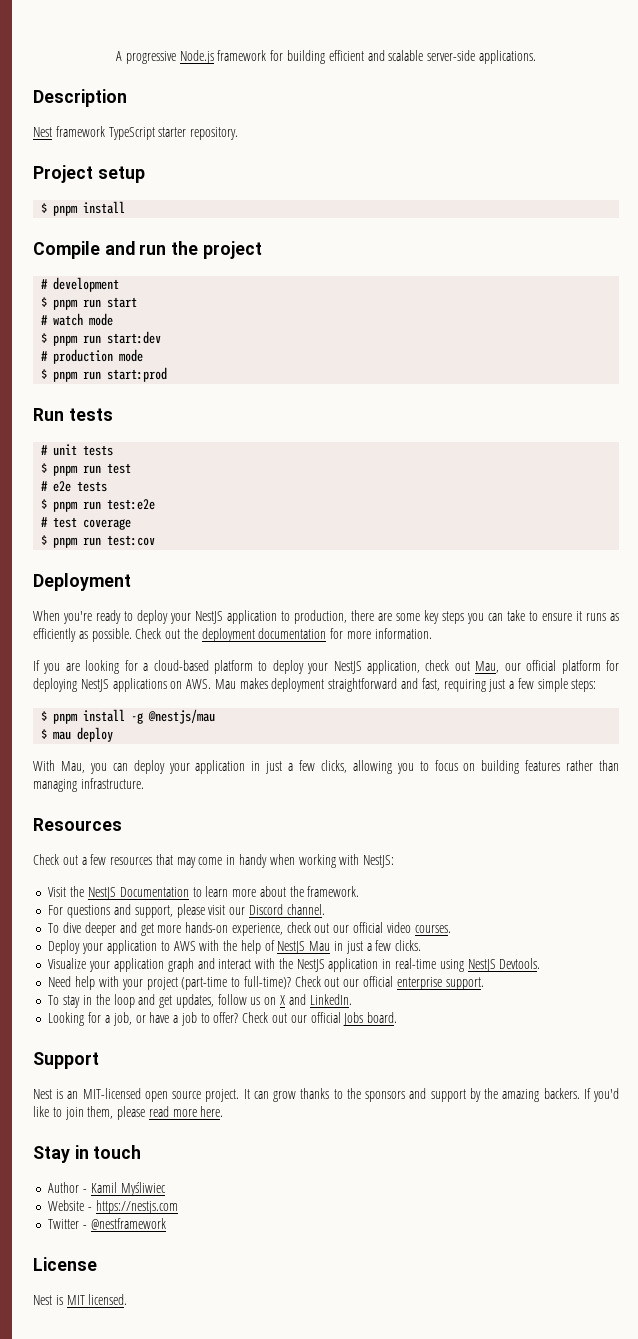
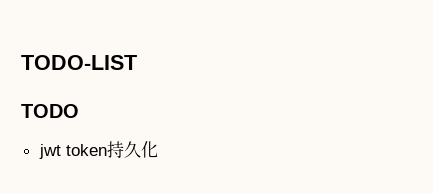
- A progressive Node.js framework for building efficient and scalable server-side applications.
- Description
- Nest framework TypeScript starter repository.
- Project setup
- $ pnpm install
- Compile and run the project
- # development
- $ pnpm run start
- # watch mode
- $ pnpm run start:dev
- # production mode
- $ pnpm run start:prod
- Run tests
- # unit tests
- $ pnpm run test
- # e2e tests
- $ pnpm run test:e2e
- # test coverage
- $ pnpm run test:cov
- Deployment
- When you're ready to deploy your NestJS application to production, there are some key steps you can take to ensure it runs as efficiently as possible. Check out the deployment documentation for more information.
- If you are looking for a cloud-based platform to deploy your NestJS application, check out Mau, our official platform for deploying NestJS applications on AWS. Mau makes deployment straightforward and fast, requiring just a few simple steps:
- $ pnpm install -g @nestjs/mau
- $ mau deploy
- With Mau, you can deploy your application in just a few clicks, allowing you to focus on building features rather than managing infrastructure.
- Resources
- Check out a few resources that may come in handy when working with NestJS:
- Visit the NestJS Documentation to learn more about the framework.
- For questions and support, please visit our Discord channel.
- To dive deeper and get more hands-on experience, check out our official video courses.
- Deploy your application to AWS with the help of NestJS Mau in just a few clicks.
- Visualize your application graph and interact with the NestJS application in real-time using NestJS Devtools.
- Need help with your project (part-time to full-time)? Check out our official enterprise support.
- To stay in the loop and get updates, follow us on X and LinkedIn.
- Looking for a job, or have a job to offer? Check out our official Jobs board.
- Support
- Nest is an MIT-licensed open source project. It can grow thanks to the sponsors and support by the amazing backers. If you'd like to join them, please read more here.
- Stay in touch
- Author - Kamil Myśliwiec
- Website - https://nestjs.com
- Twitter - @nestframework
- License
- Nest is MIT licensed.
+ TODO-LIST
+ TODO
+ jwt token持久化

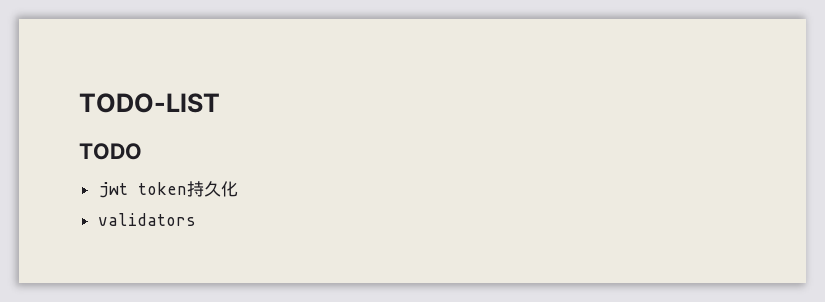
+ validators

